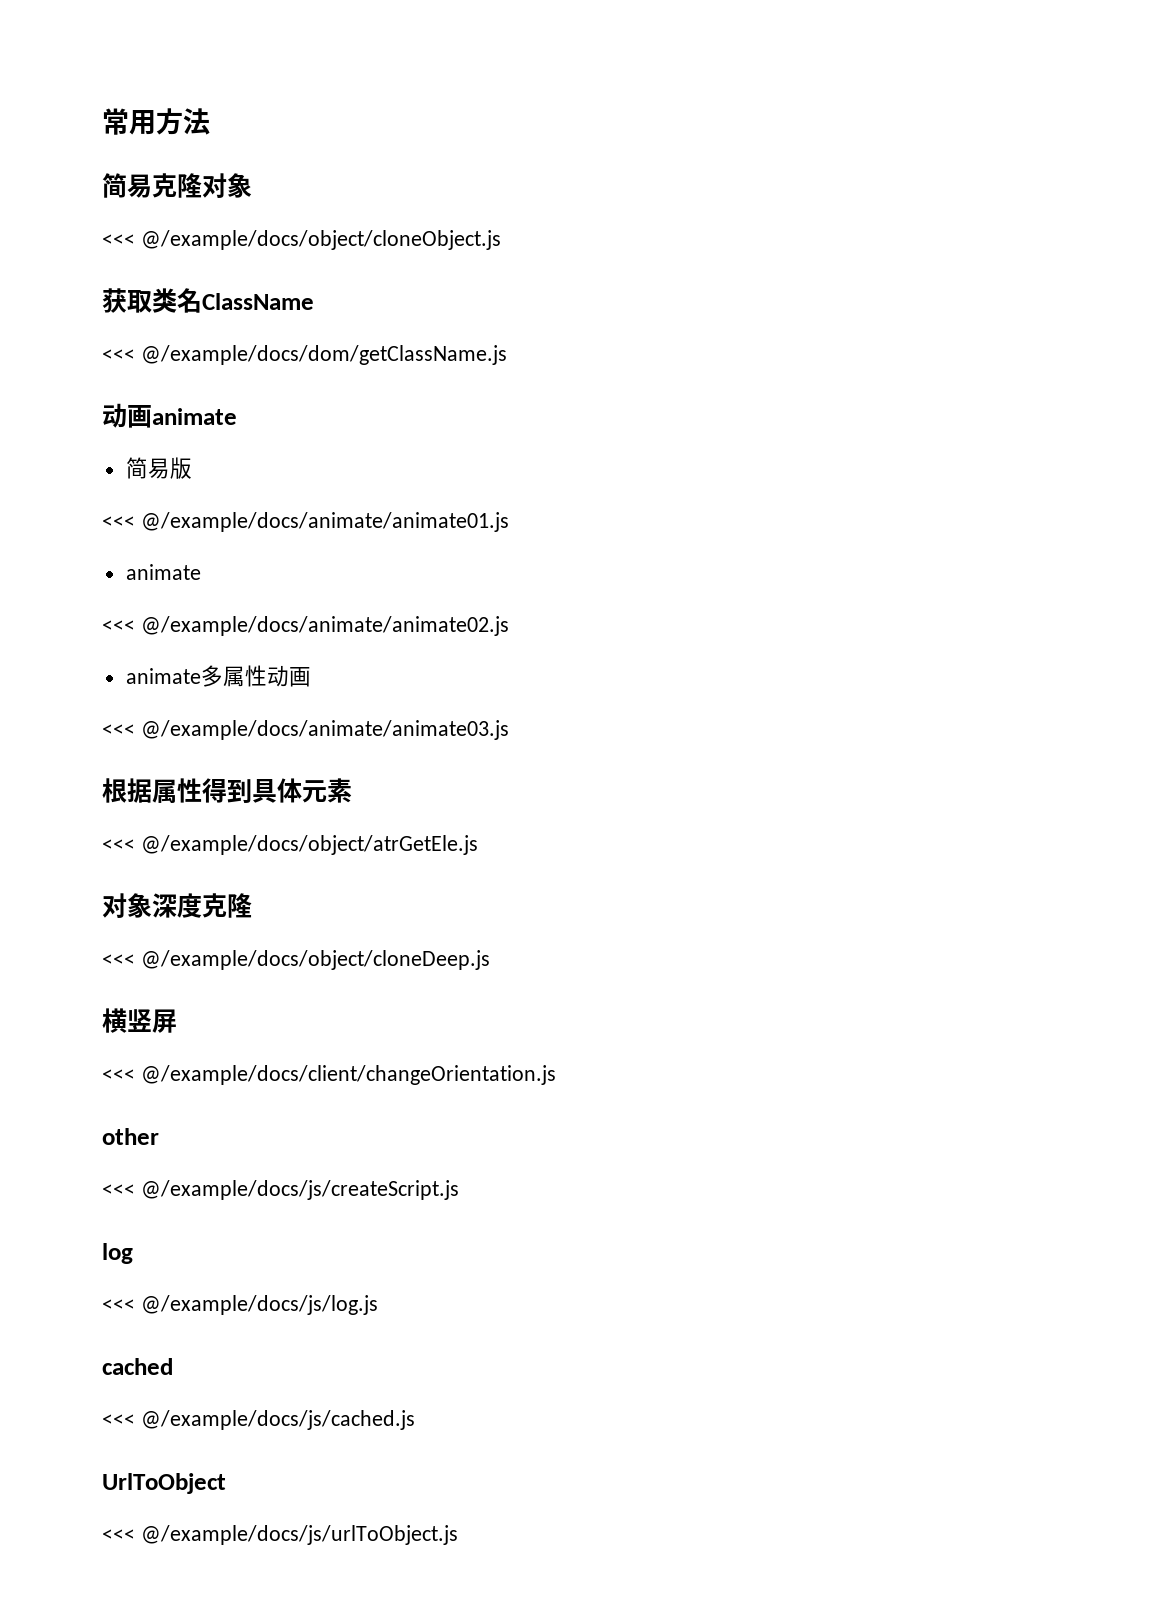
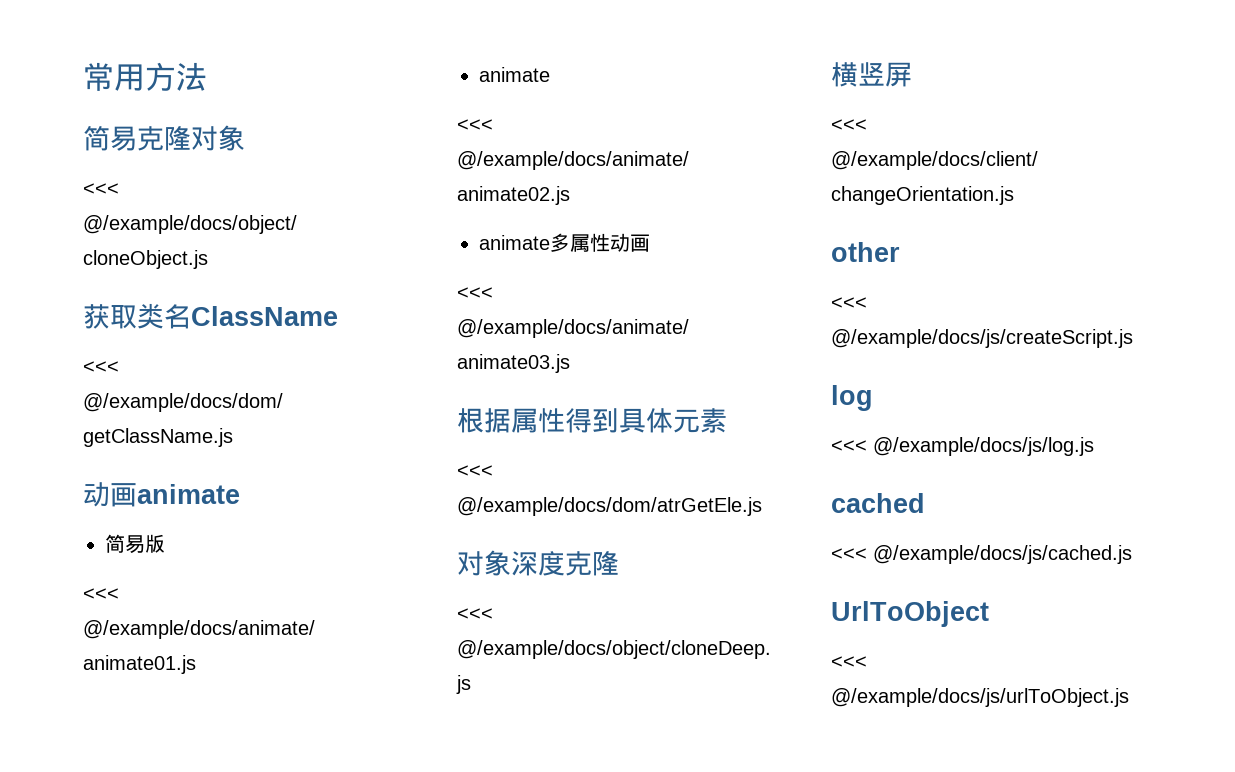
- <<< @/example/docs/object/atrGetEle.js
+ <<< @/example/docs/dom/atrGetEle.js

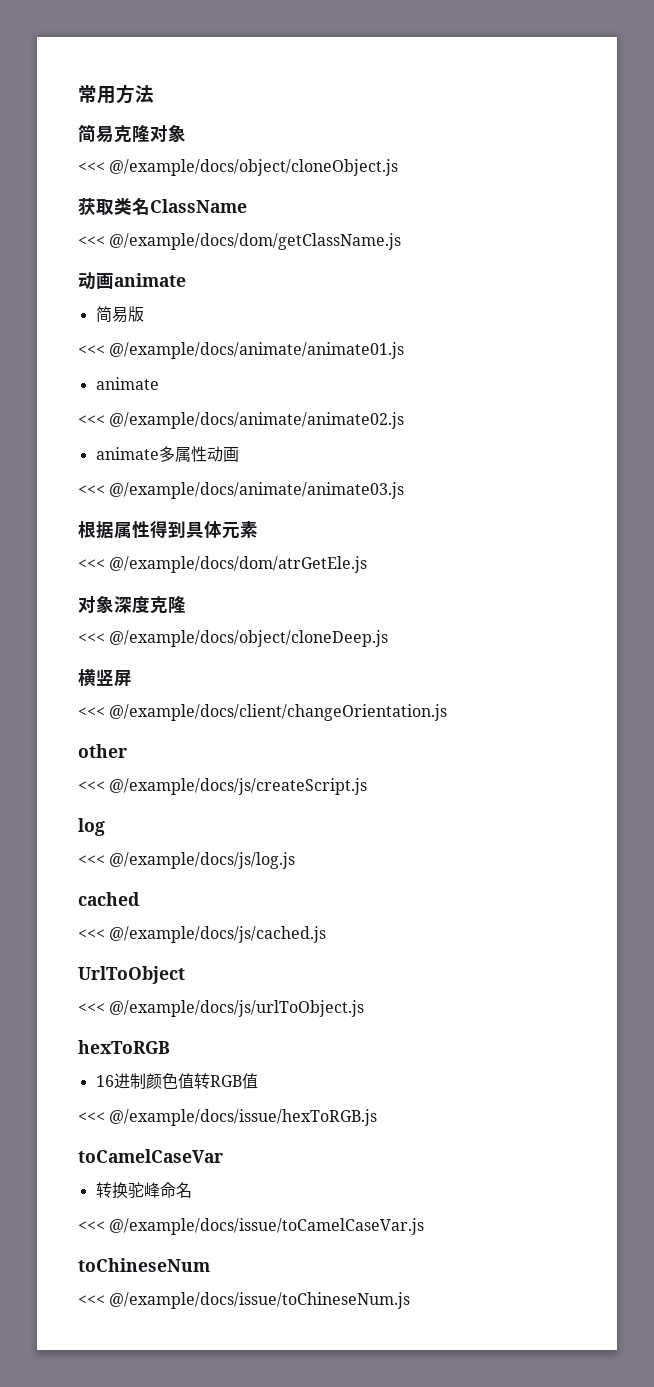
+ hexToRGB
+ 16进制颜色值转RGB值
+ <<< @/example/docs/issue/hexToRGB.js
+ toCamelCaseVar
+ 转换驼峰命名
+ <<< @/example/docs/issue/toCamelCaseVar.js
+ toChineseNum
+ <<< @/example/docs/issue/toChineseNum.js

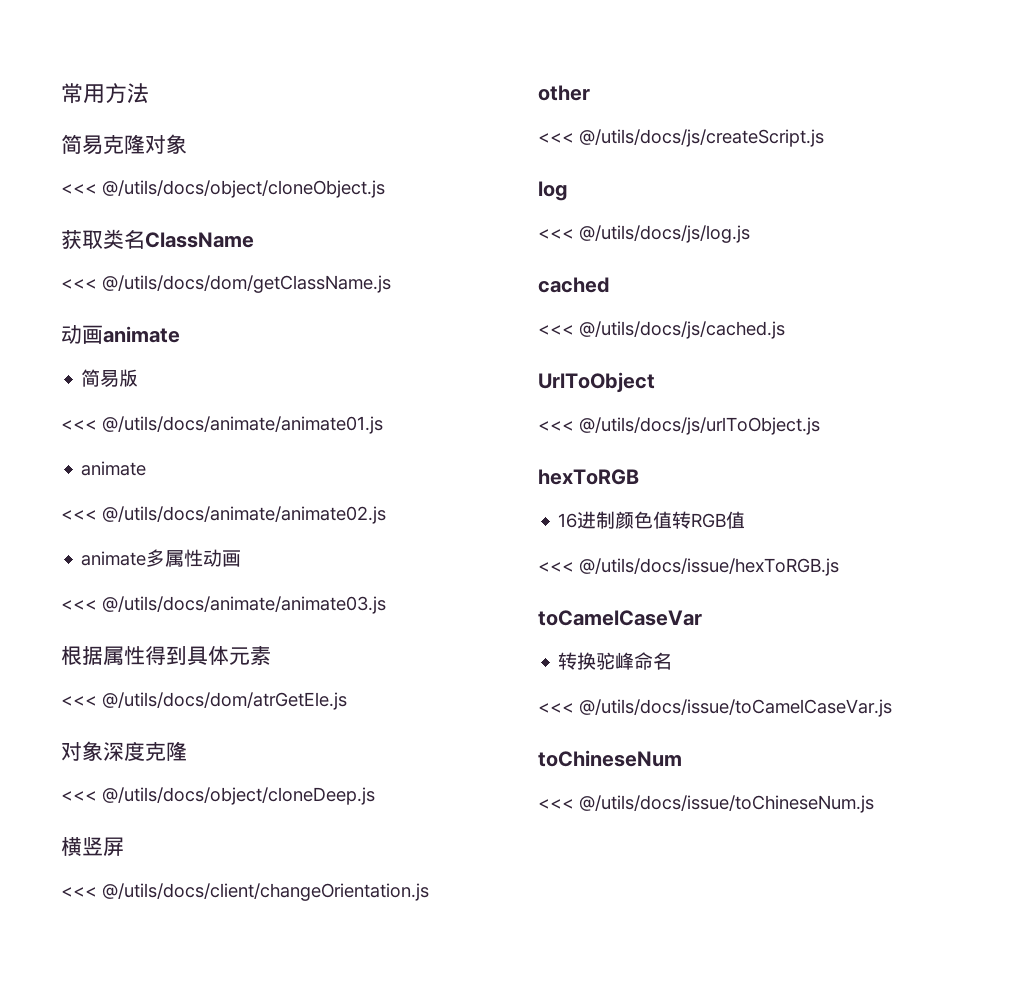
- <<< @/example/docs/object/cloneObject.js
+ <<< @/utils/docs/object/cloneObject.js
- <<< @/example/docs/dom/getClassName.js
+ <<< @/utils/docs/dom/getClassName.js
- <<< @/example/docs/animate/animate01.js
+ <<< @/utils/docs/animate/animate01.js
- <<< @/example/docs/animate/animate02.js
+ <<< @/utils/docs/animate/animate02.js
- <<< @/example/docs/animate/animate03.js
+ <<< @/utils/docs/animate/animate03.js
- <<< @/example/docs/dom/atrGetEle.js
+ <<< @/utils/docs/dom/atrGetEle.js
- <<< @/example/docs/object/cloneDeep.js
+ <<< @/utils/docs/object/cloneDeep.js
- <<< @/example/docs/client/changeOrientation.js
+ <<< @/utils/docs/client/changeOrientation.js
- <<< @/example/docs/js/createScript.js
+ <<< @/utils/docs/js/createScript.js
- <<< @/example/docs/js/log.js
+ <<< @/utils/docs/js/log.js
- <<< @/example/docs/js/cached.js
+ <<< @/utils/docs/js/cached.js
- <<< @/example/docs/js/urlToObject.js
+ <<< @/utils/docs/js/urlToObject.js
- <<< @/example/docs/issue/hexToRGB.js
+ <<< @/utils/docs/issue/hexToRGB.js
- <<< @/example/docs/issue/toCamelCaseVar.js
+ <<< @/utils/docs/issue/toCamelCaseVar.js
- <<< @/example/docs/issue/toChineseNum.js
+ <<< @/utils/docs/issue/toChineseNum.js

